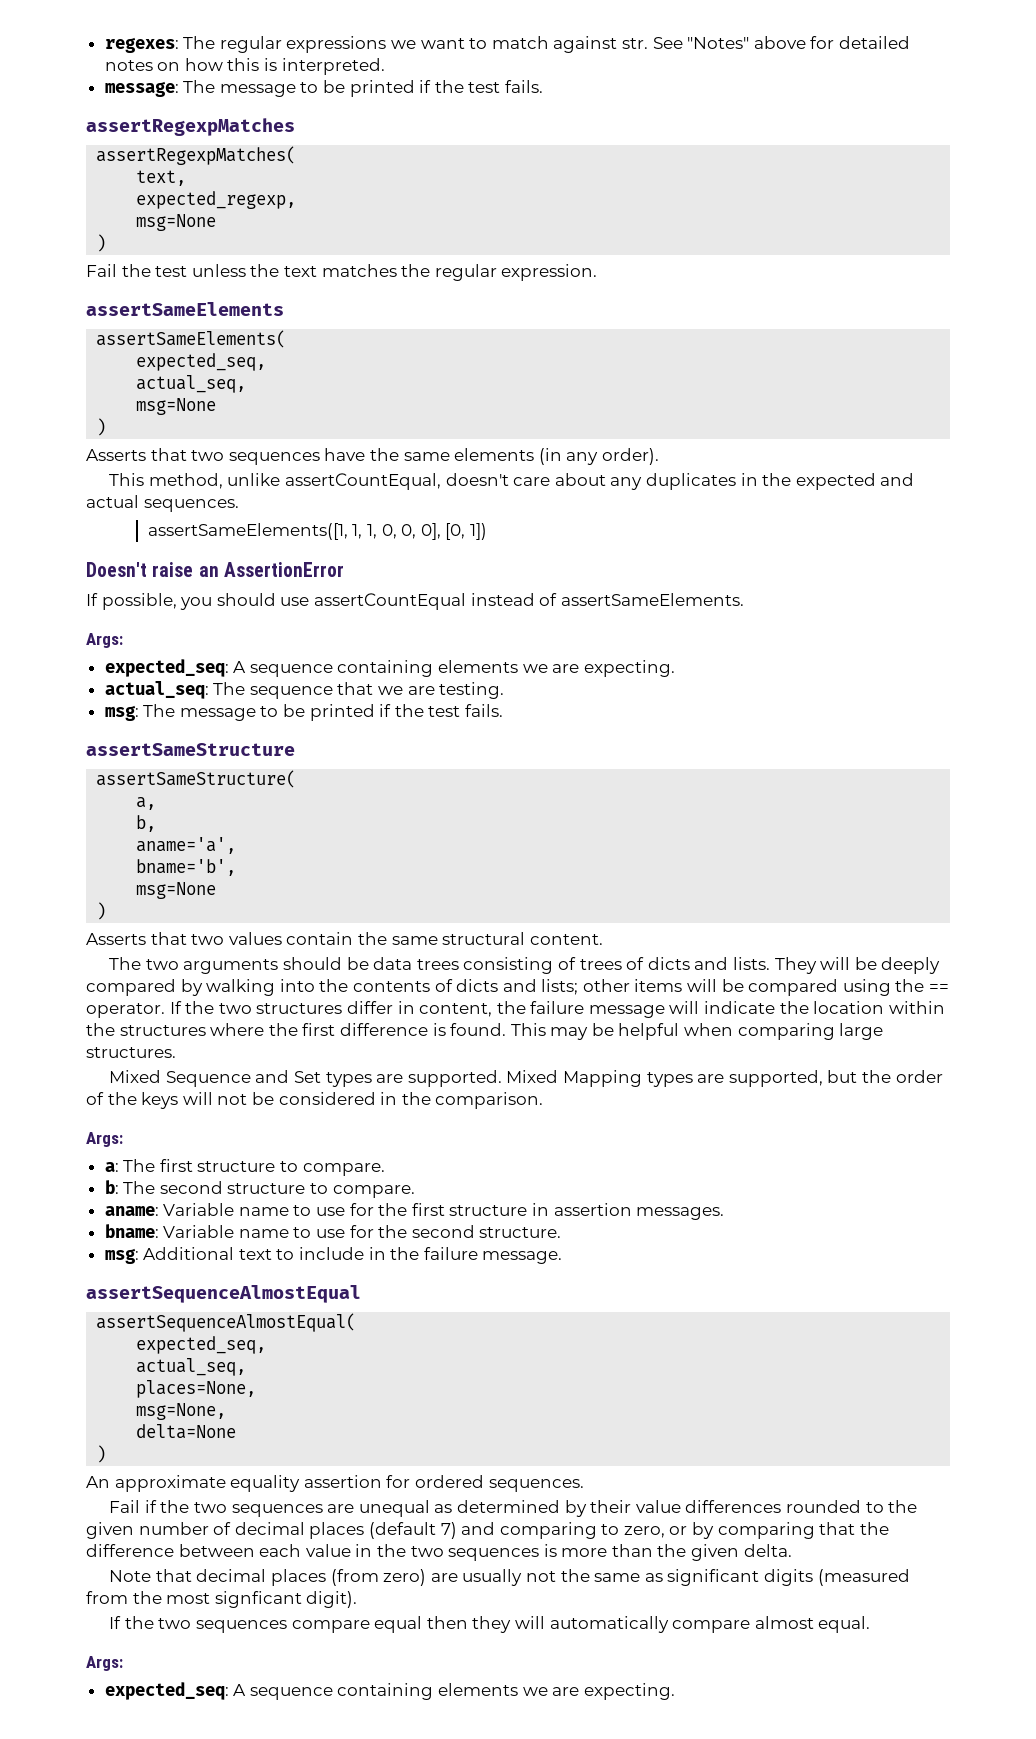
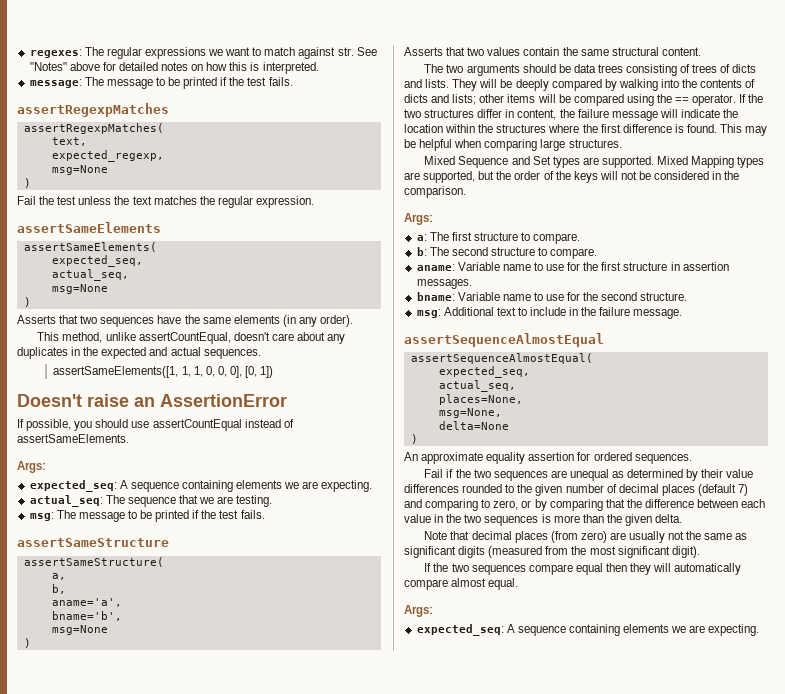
- Note that decimal places (from zero) are usually not the same as significant digits (measured from the most signficant digit).
+ Note that decimal places (from zero) are usually not the same as significant digits (measured from the most significant digit).

